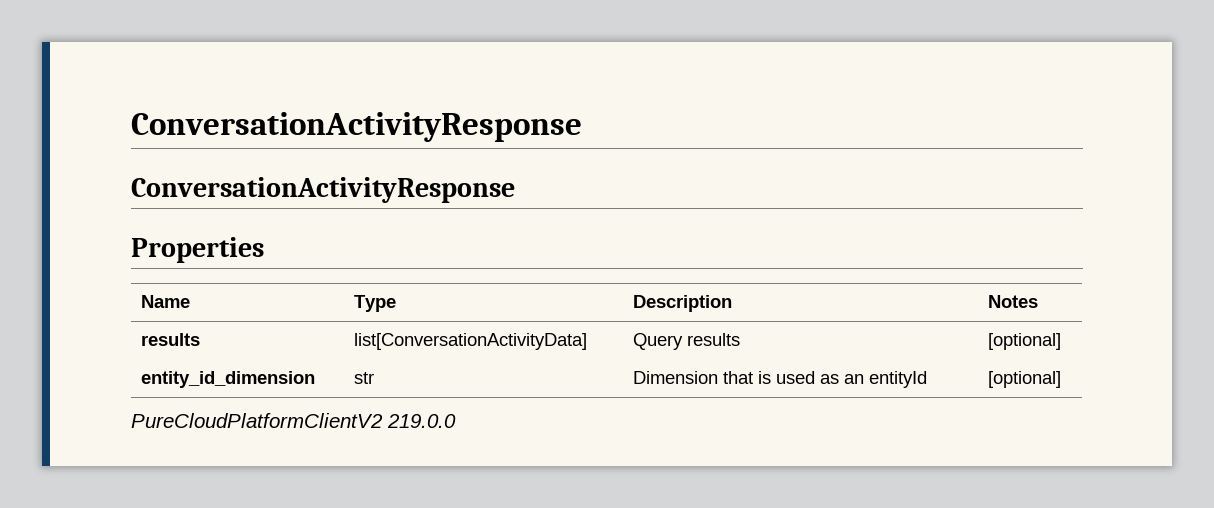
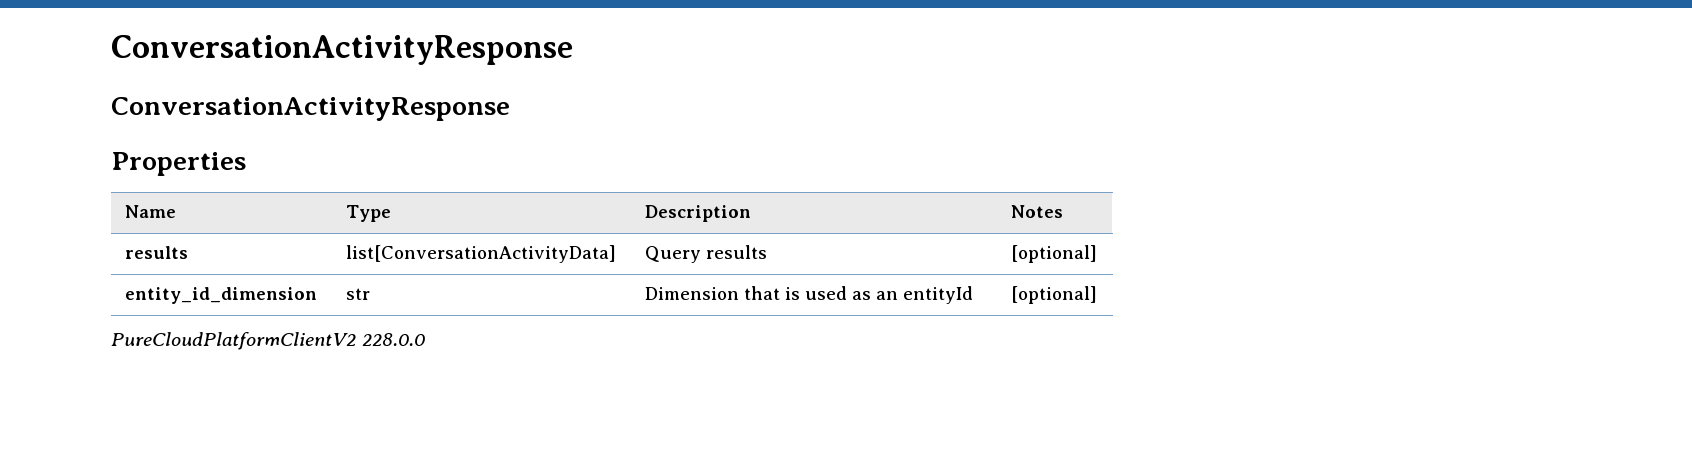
- PureCloudPlatformClientV2 219.0.0
+ PureCloudPlatformClientV2 228.0.0

